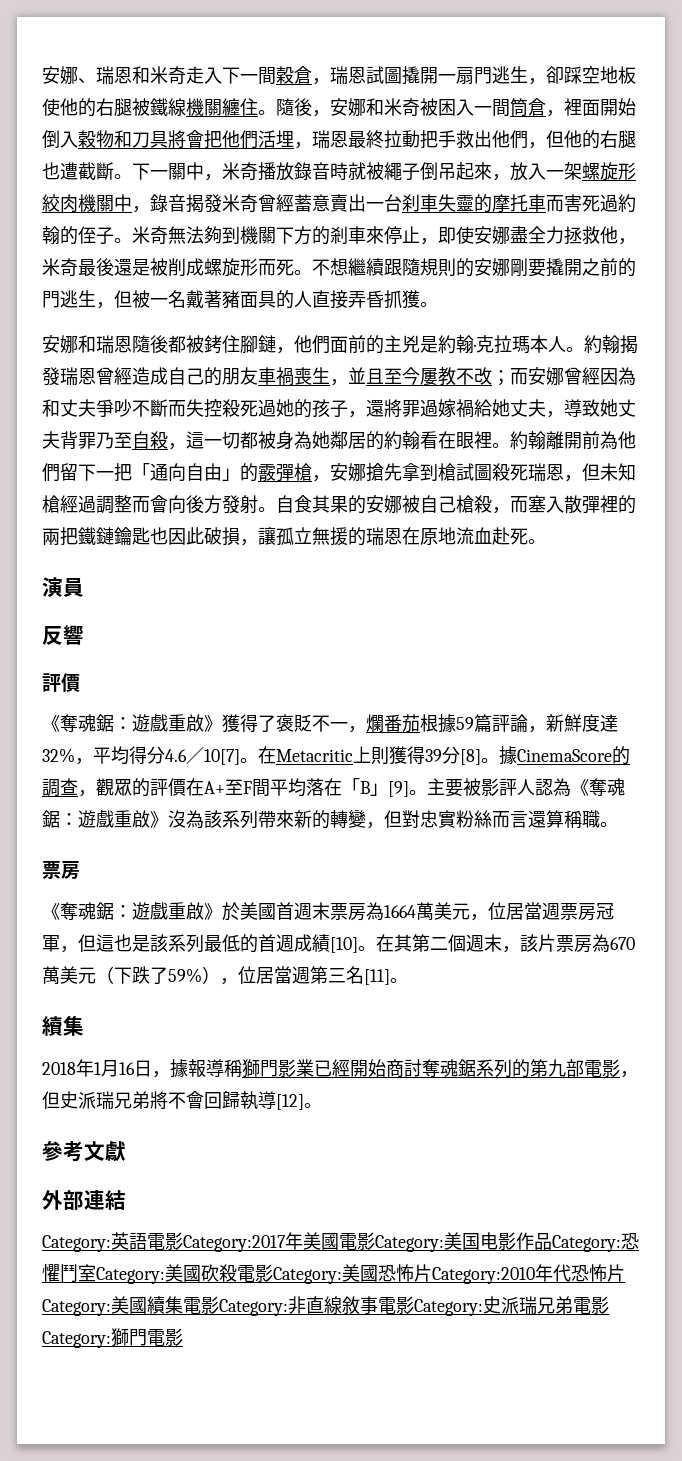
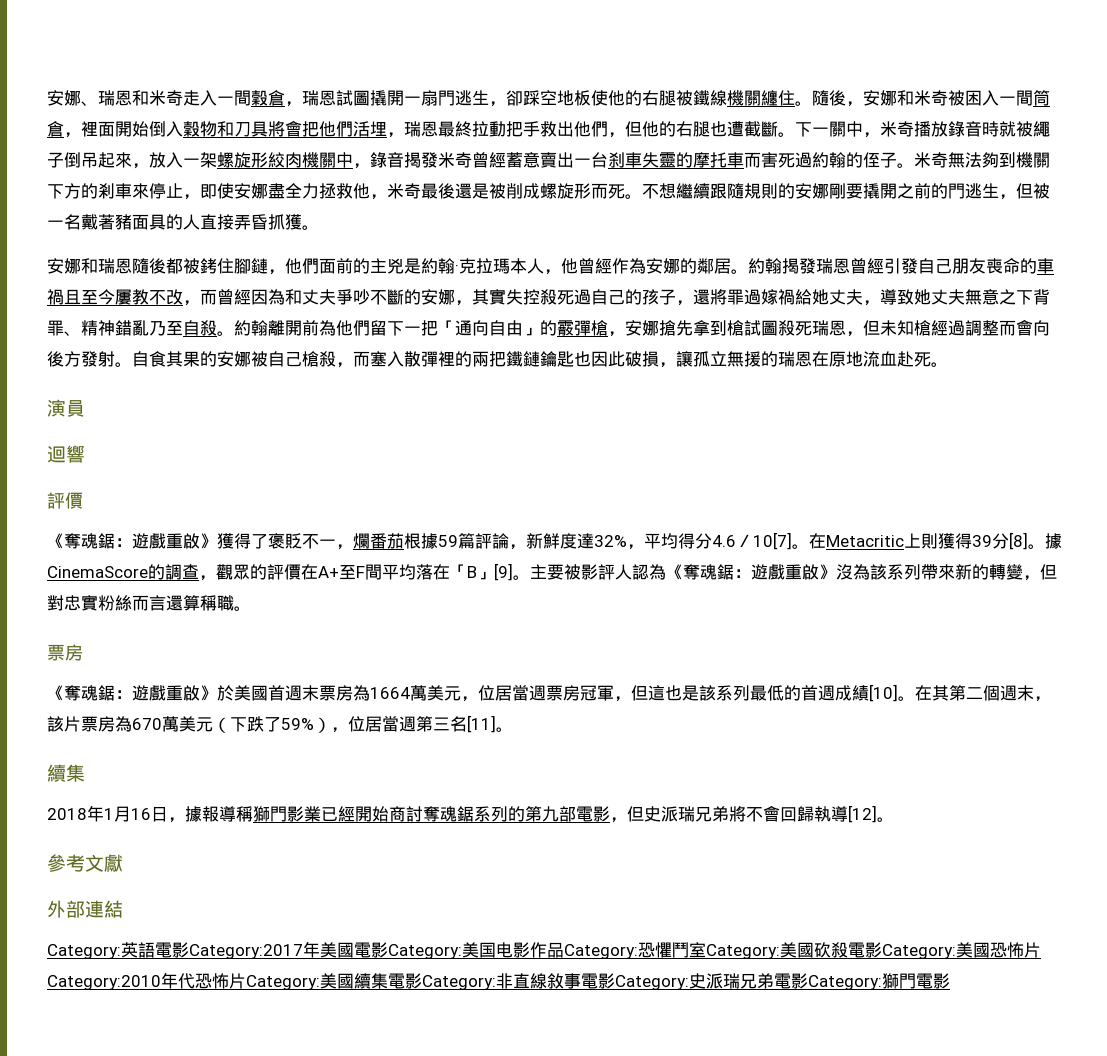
- 安娜、瑞恩和米奇走入下一間穀倉，瑞恩試圖撬開一扇門逃生，卻踩空地板使他的右腿被鐵線機關纏住。
+ 安娜、瑞恩和米奇走入一間穀倉，瑞恩試圖撬開一扇門逃生，卻踩空地板使他的右腿被鐵線機關纏住。
- 安娜和瑞恩隨後都被銬住腳鏈，他們面前的主兇是約翰·克拉瑪本人。
+ 安娜和瑞恩隨後都被銬住腳鏈，他們面前的主兇是約翰·克拉瑪本人，他曾經作為安娜的鄰居。
- 約翰揭發瑞恩曾經造成自己的朋友車禍喪生，並且至今屢教不改；而安娜曾經因為和丈夫爭吵不斷而失控殺死過她的孩子，還將罪過嫁禍給她丈夫，導致她丈夫背罪乃至自殺，這一切都被身為她鄰居的約翰看在眼裡。
+ 約翰揭發瑞恩曾經引發自己朋友喪命的車禍且至今屢教不改，而曾經因為和丈夫爭吵不斷的安娜，其實失控殺死過自己的孩子，還將罪過嫁禍給她丈夫，導致她丈夫無意之下背罪、精神錯亂乃至自殺。
- 反響
+ 迴響

